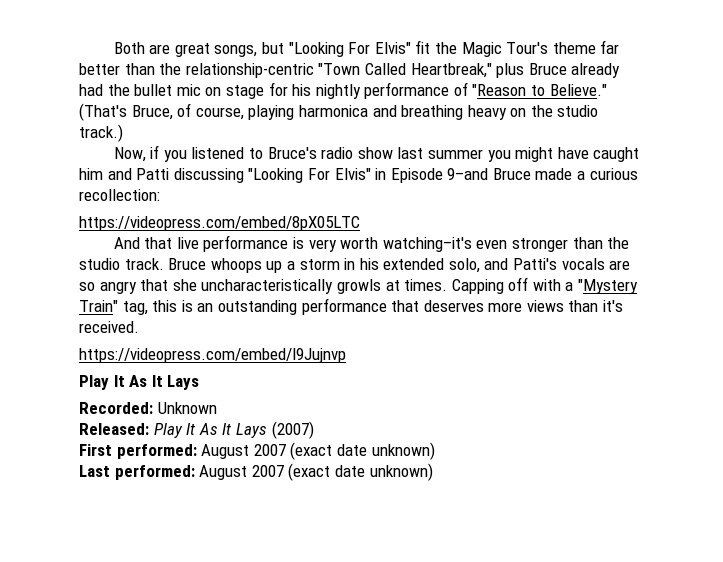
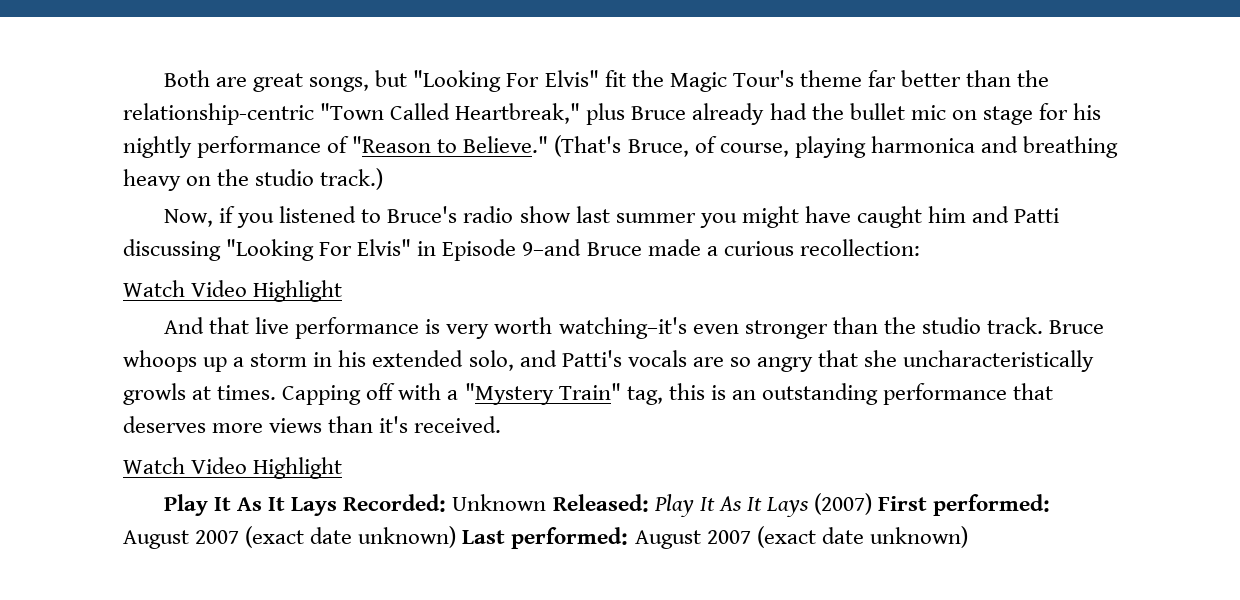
  Now, if you listened to Bruce's radio show last summer you might have caught him and Patti discussing "Looking For Elvis" in Episode 9–and Bruce made a curious recollection:
- https://videopress.com/embed/8pX05LTC
+ Watch Video Highlight
  Capping off with a "Mystery Train" tag, this is an outstanding performance that deserves more views than it's received.
- https://videopress.com/embed/l9Jujnvp
- Play It As It Lays
- Recorded: Unknown
- Released: Play It As It Lays (2007)
- First performed: August 2007 (exact date unknown)
- Last performed: August 2007 (exact date unknown)
+ Watch Video Highlight
+ Play It As It Lays Recorded: Unknown Released: Play It As It Lays (2007) First performed: August 2007 (exact date unknown) Last performed: August 2007 (exact date unknown)

